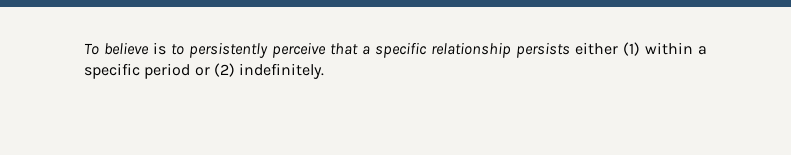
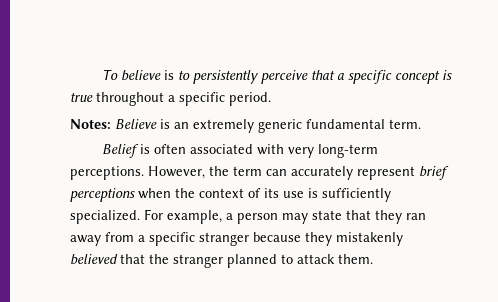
- To believe is to persistently perceive that a specific relationship persists either (1) within a specific period or (2) indefinitely.
+ To believe is to persistently perceive that a specific concept is true throughout a specific period.
+ Notes: Believe is an extremely generic fundamental term.
+ Belief is often associated with very long-term perceptions. However, the term can accurately represent brief perceptions when the context of its use is sufficiently specialized. For example, a person may state that they ran away from a specific stranger because they mistakenly believed that the stranger planned to attack them.

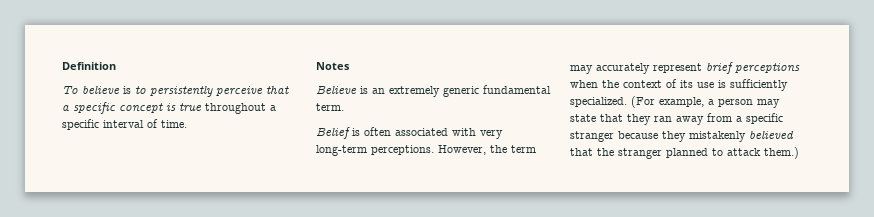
+ Definition
- To believe is to persistently perceive that a specific concept is true throughout a specific period.
- Notes: Believe is an extremely generic fundamental term.
+ To believe is to persistently perceive that a specific concept is true throughout a specific interval of time.
+ Notes
+ Believe is an extremely generic fundamental term.
- However, the term can accurately represent brief perceptions when the context of its use is sufficiently specialized.
+ However, the term may accurately represent brief perceptions when the context of its use is sufficiently specialized.
- For example, a person may state that they ran away from a specific stranger because they mistakenly believed that the stranger planned to attack them.
+ (For example, a person may state that they ran away from a specific stranger because they mistakenly believed that the stranger planned to attack them.)

